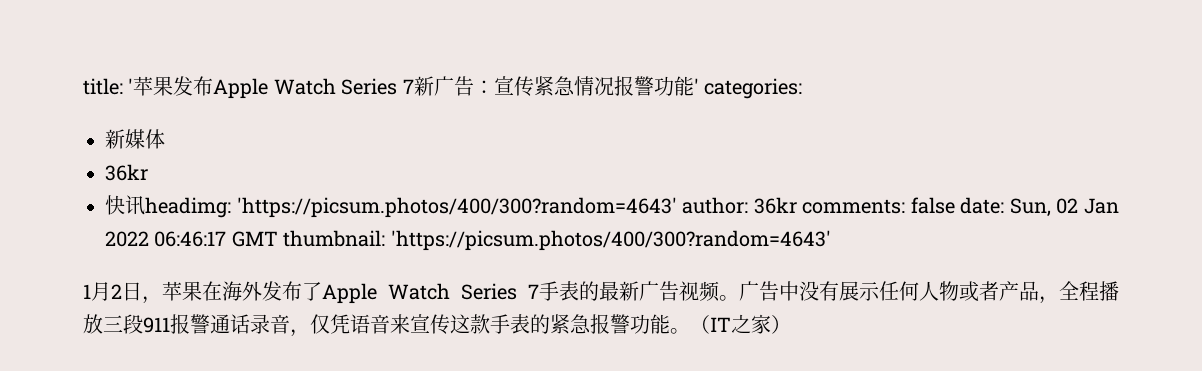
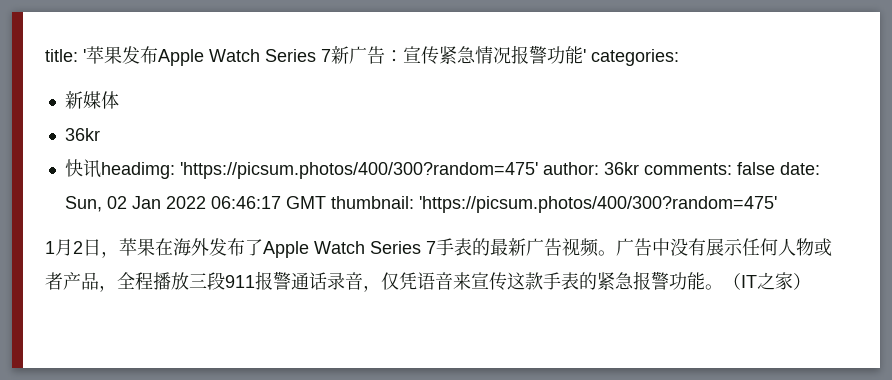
- 快讯headimg: 'https://picsum.photos/400/300?random=4643' author: 36kr comments: false date: Sun, 02 Jan 2022 06:46:17 GMT thumbnail: 'https://picsum.photos/400/300?random=4643'
+ 快讯headimg: 'https://picsum.photos/400/300?random=475' author: 36kr comments: false date: Sun, 02 Jan 2022 06:46:17 GMT thumbnail: 'https://picsum.photos/400/300?random=475'

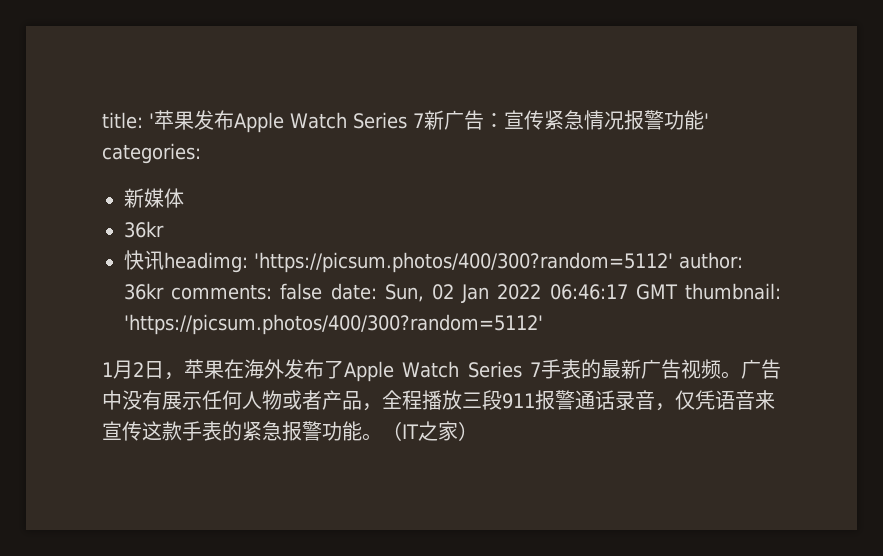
- 快讯headimg: 'https://picsum.photos/400/300?random=475' author: 36kr comments: false date: Sun, 02 Jan 2022 06:46:17 GMT thumbnail: 'https://picsum.photos/400/300?random=475'
+ 快讯headimg: 'https://picsum.photos/400/300?random=5112' author: 36kr comments: false date: Sun, 02 Jan 2022 06:46:17 GMT thumbnail: 'https://picsum.photos/400/300?random=5112'

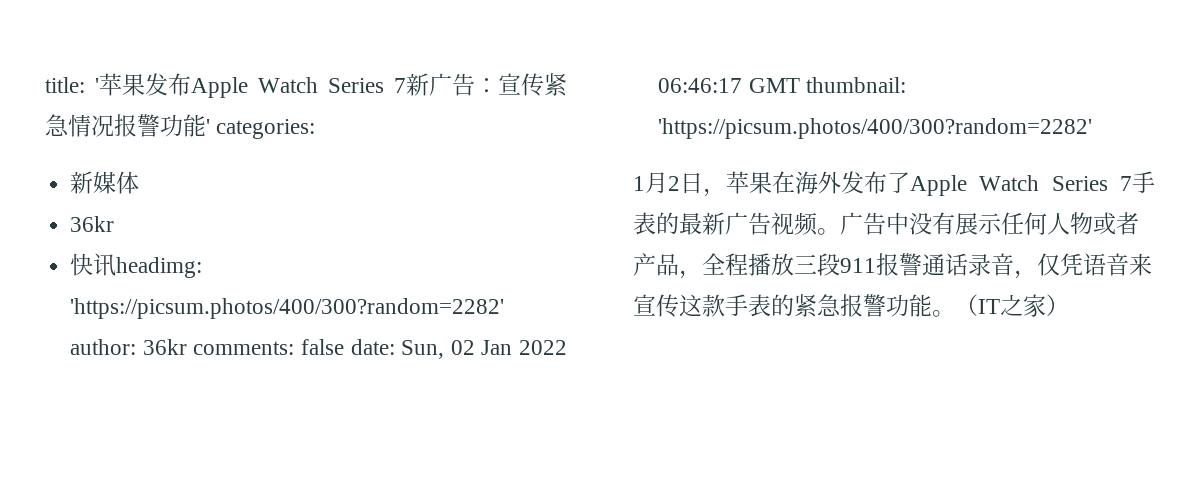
- 快讯headimg: 'https://picsum.photos/400/300?random=5112' author: 36kr comments: false date: Sun, 02 Jan 2022 06:46:17 GMT thumbnail: 'https://picsum.photos/400/300?random=5112'
+ 快讯headimg: 'https://picsum.photos/400/300?random=2282' author: 36kr comments: false date: Sun, 02 Jan 2022 06:46:17 GMT thumbnail: 'https://picsum.photos/400/300?random=2282'

